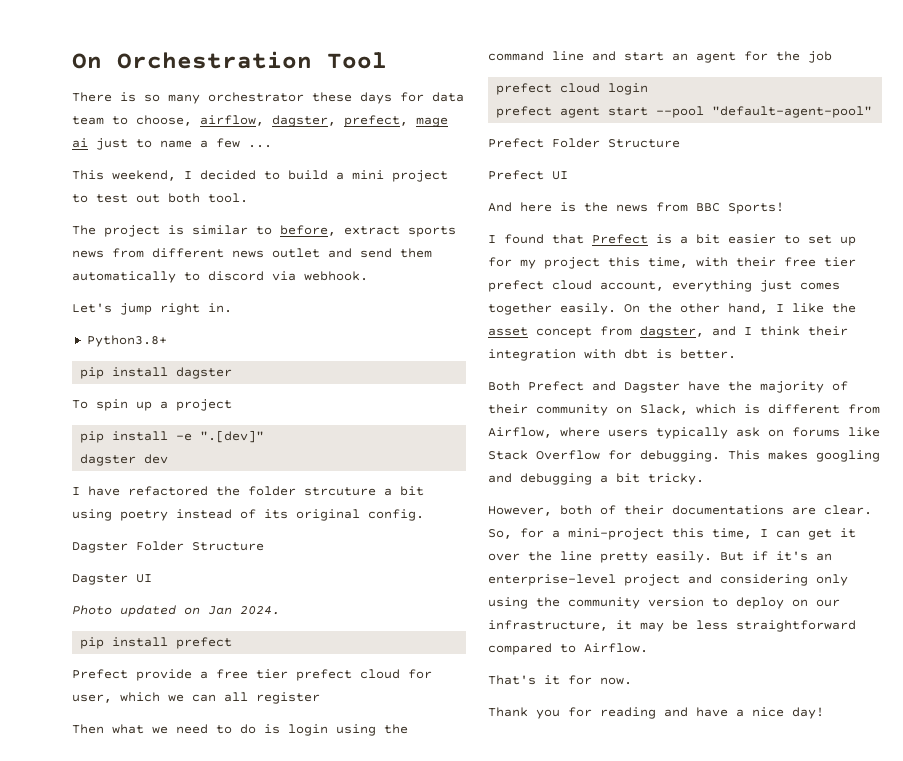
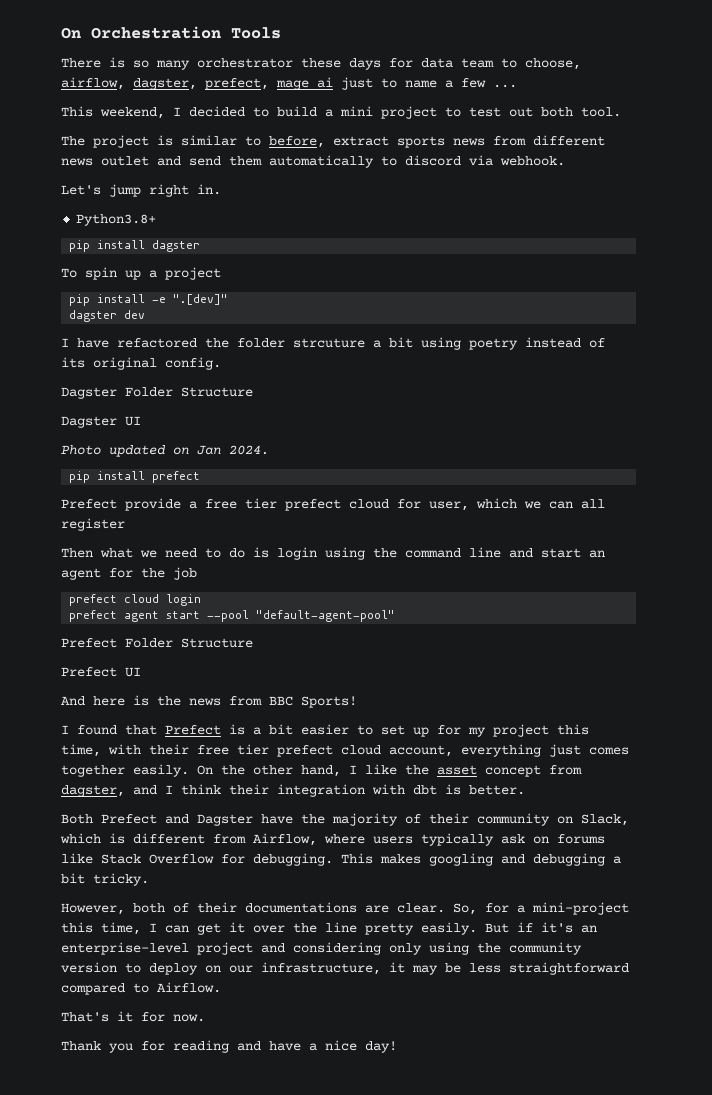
- On Orchestration Tool
+ On Orchestration Tools

